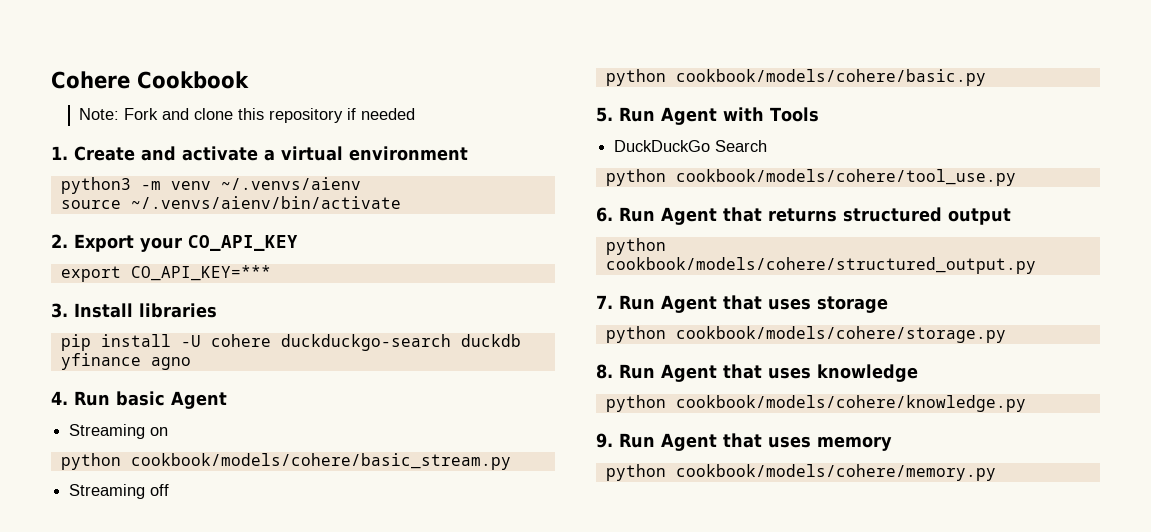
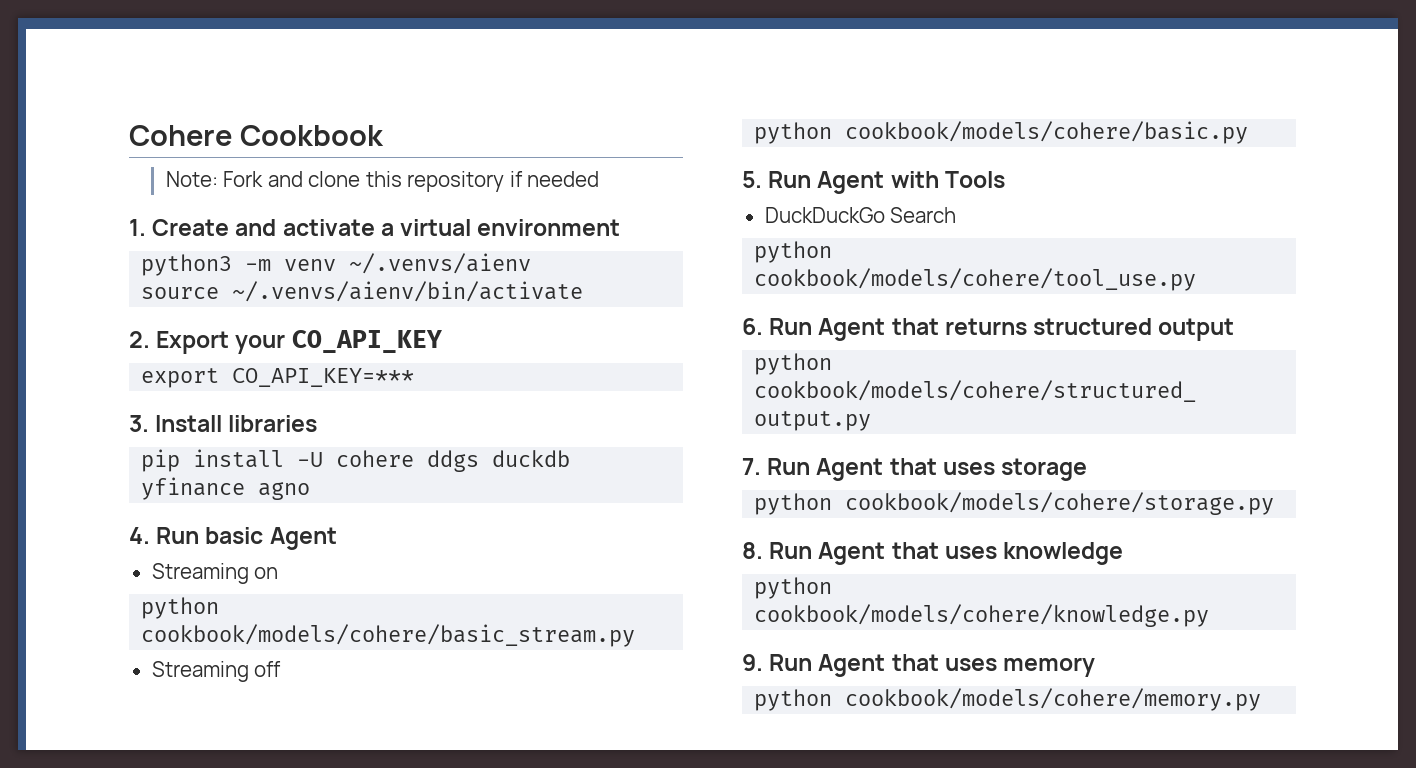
- pip install -U cohere duckduckgo-search duckdb yfinance agno
+ pip install -U cohere ddgs duckdb yfinance agno

